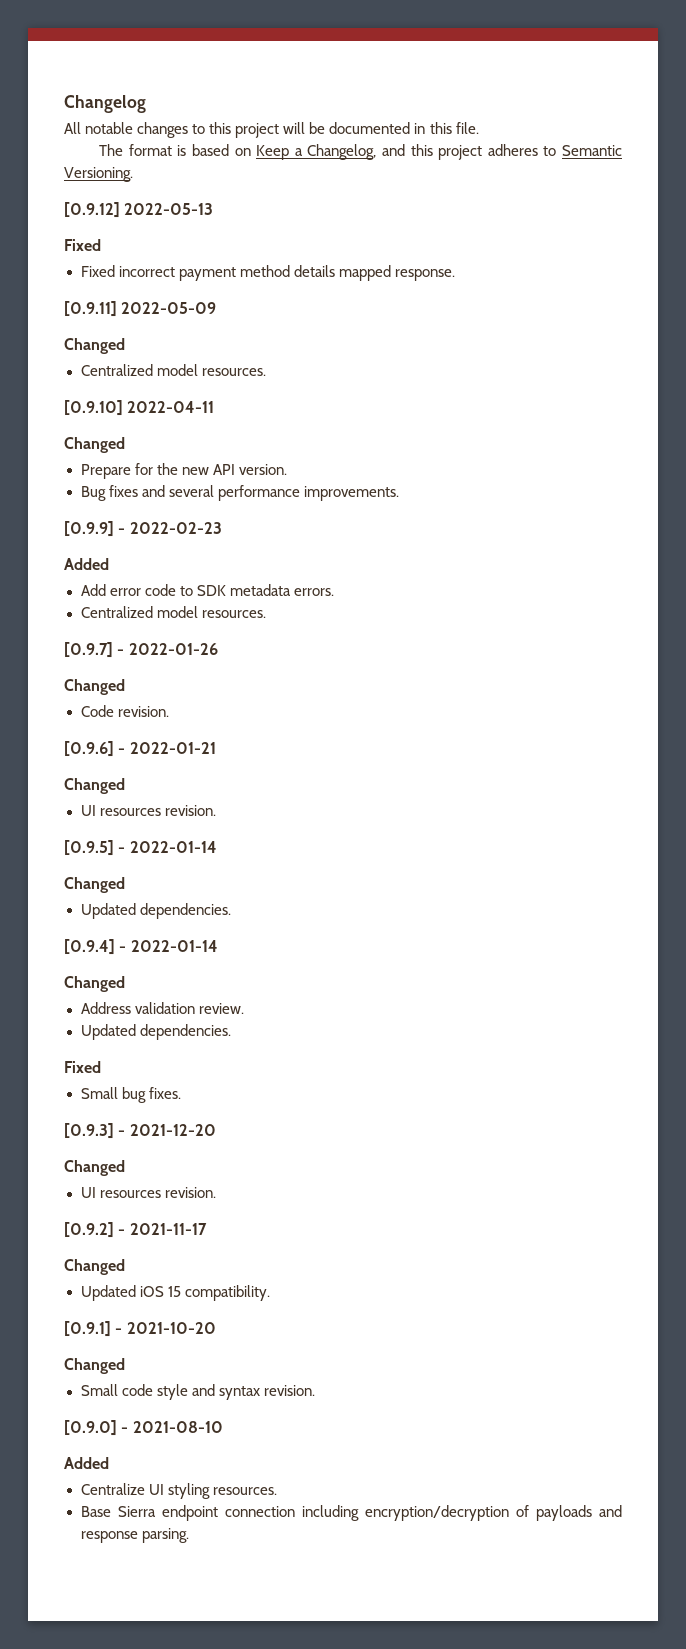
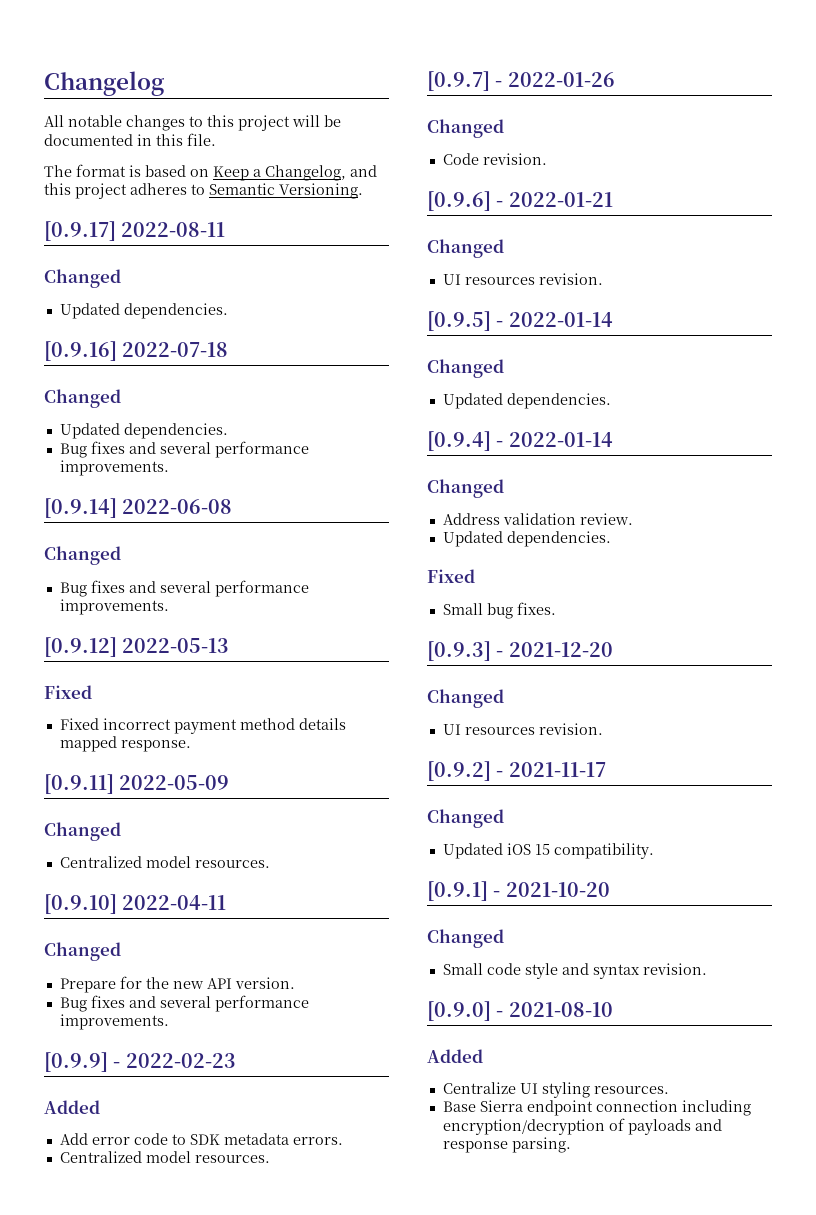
+ [0.9.17] 2022-08-11
+ Changed
+ Updated dependencies.
+ [0.9.16] 2022-07-18
+ Changed
+ Updated dependencies.
+ Bug fixes and several performance improvements.
+ [0.9.14] 2022-06-08
+ Changed
+ Bug fixes and several performance improvements.

